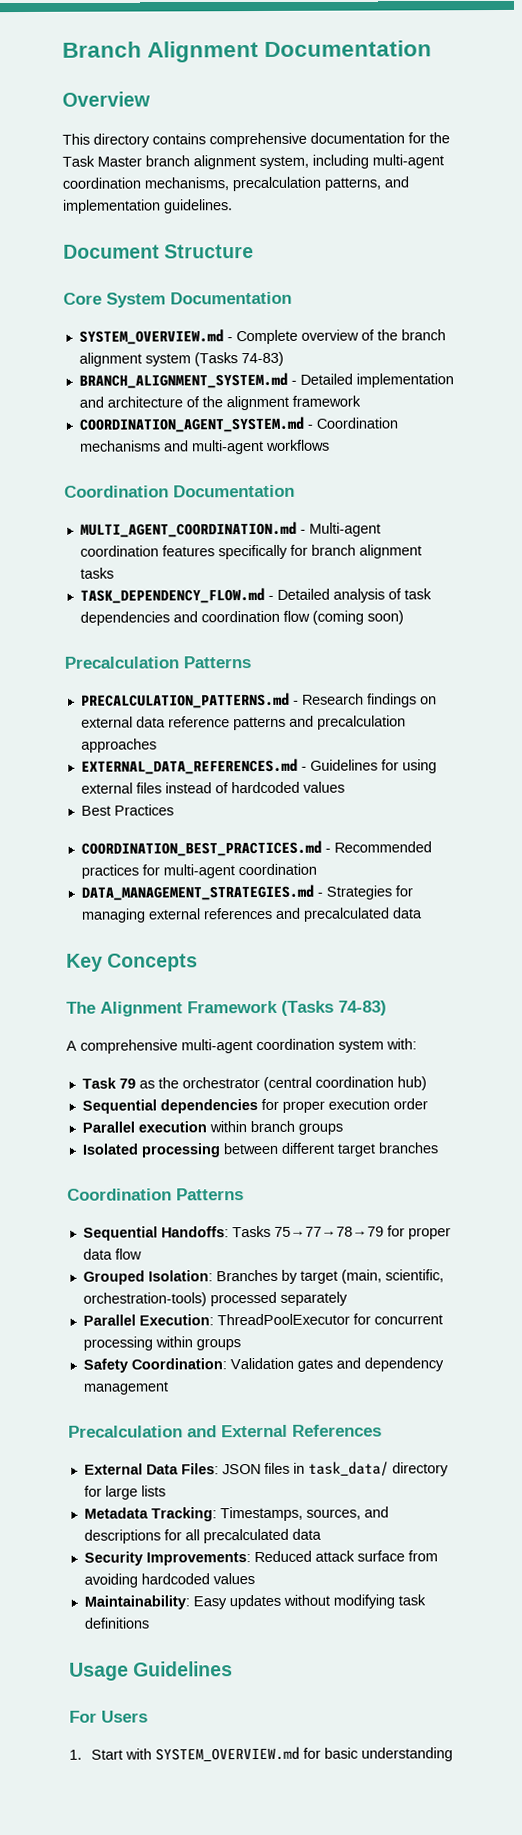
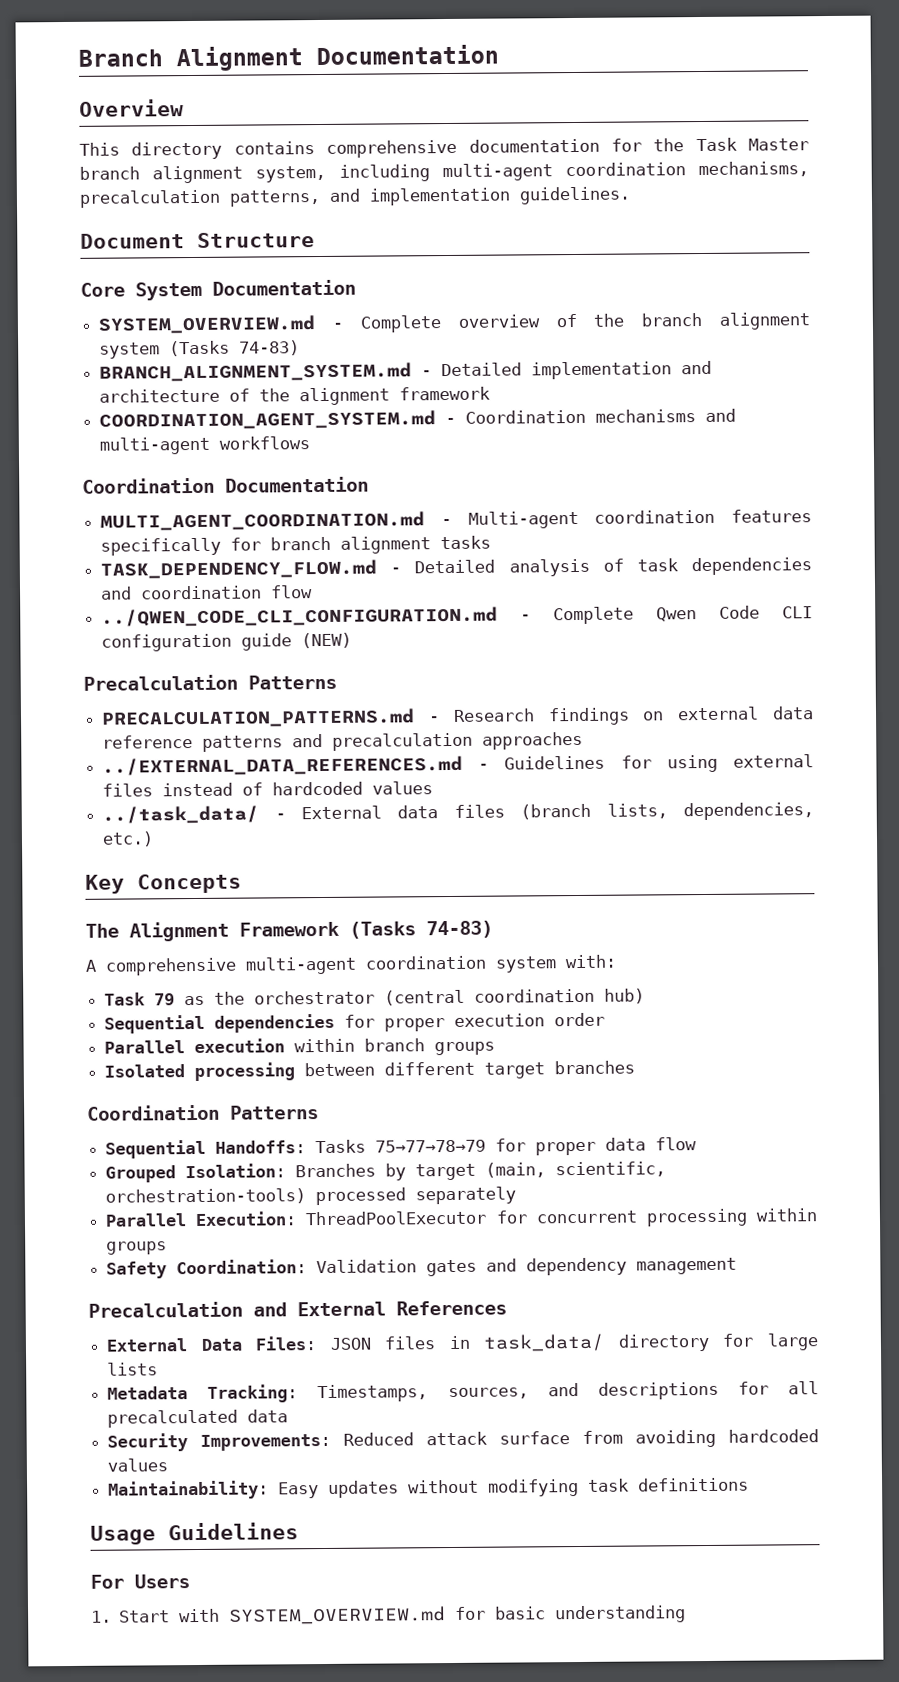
- TASK_DEPENDENCY_FLOW.md - Detailed analysis of task dependencies and coordination flow (coming soon)
+ TASK_DEPENDENCY_FLOW.md - Detailed analysis of task dependencies and coordination flow
+ ../QWEN_CODE_CLI_CONFIGURATION.md - Complete Qwen Code CLI configuration guide (NEW)
- EXTERNAL_DATA_REFERENCES.md - Guidelines for using external files instead of hardcoded values
+ ../EXTERNAL_DATA_REFERENCES.md - Guidelines for using external files instead of hardcoded values
- Best Practices
- COORDINATION_BEST_PRACTICES.md - Recommended practices for multi-agent coordination
- DATA_MANAGEMENT_STRATEGIES.md - Strategies for managing external references and precalculated data
+ ../task_data/ - External data files (branch lists, dependencies, etc.)

